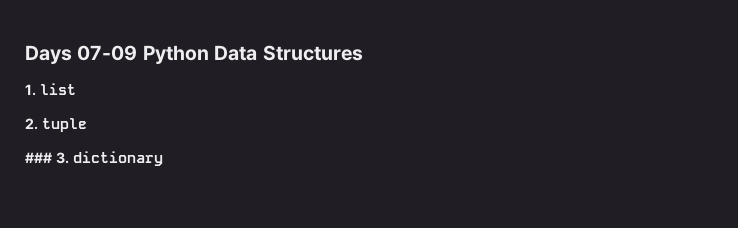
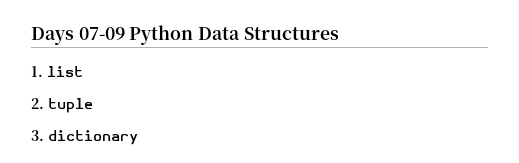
- ### 3. dictionary
+ 3. dictionary

